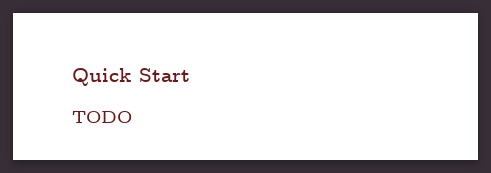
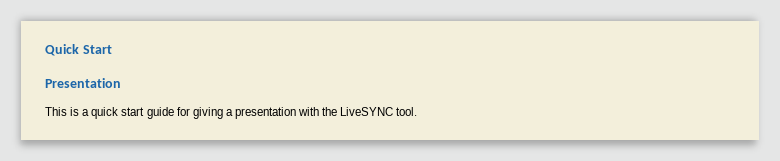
- TODO
+ Presentation
+ This is a quick start guide for giving a presentation with the LiveSYNC tool.

